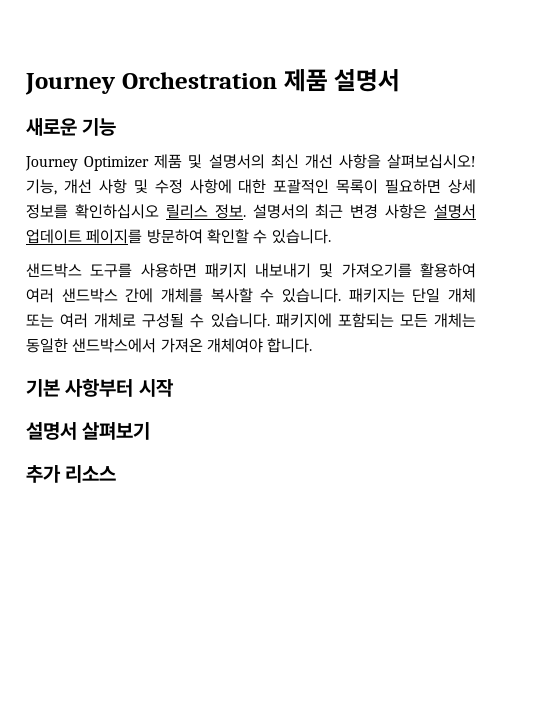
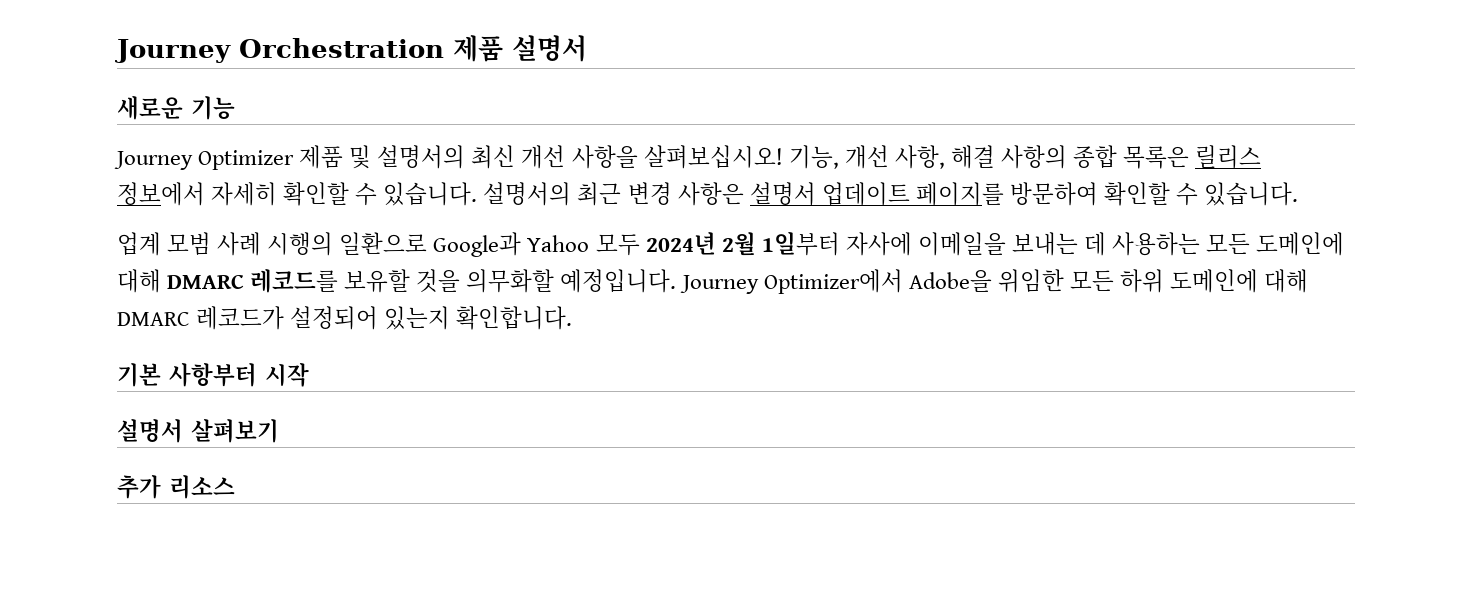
- 기능, 개선 사항 및 수정 사항에 대한 포괄적인 목록이 필요하면 상세 정보를 확인하십시오 릴리스 정보.
+ 기능, 개선 사항, 해결 사항의 종합 목록은 릴리스 정보에서 자세히 확인할 수 있습니다.
- 샌드박스 도구를 사용하면 패키지 내보내기 및 가져오기를 활용하여 여러 샌드박스 간에 개체를 복사할 수 있습니다. 패키지는 단일 개체 또는 여러 개체로 구성될 수 있습니다. 패키지에 포함되는 모든 개체는 동일한 샌드박스에서 가져온 개체여야 합니다.
+ 업계 모범 사례 시행의 일환으로 Google과 Yahoo 모두 2024년 2월 1일부터 자사에 이메일을 보내는 데 사용하는 모든 도메인에 대해 DMARC 레코드를 보유할 것을 의무화할 예정입니다. Journey Optimizer에서 Adobe을 위임한 모든 하위 도메인에 대해 DMARC 레코드가 설정되어 있는지 확인합니다.

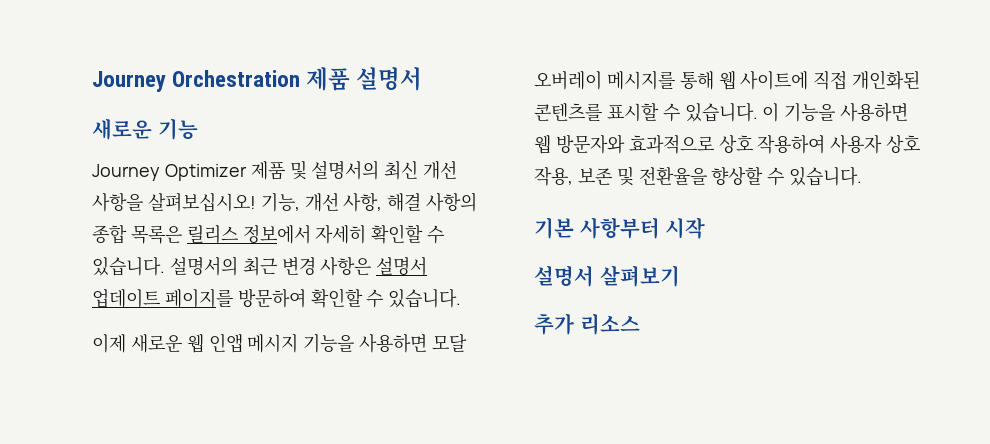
- 업계 모범 사례 시행의 일환으로 Google과 Yahoo 모두 2024년 2월 1일부터 자사에 이메일을 보내는 데 사용하는 모든 도메인에 대해 DMARC 레코드를 보유할 것을 의무화할 예정입니다. Journey Optimizer에서 Adobe을 위임한 모든 하위 도메인에 대해 DMARC 레코드가 설정되어 있는지 확인합니다.
+ 이제 새로운 웹 인앱 메시지 기능을 사용하면 모달 오버레이 메시지를 통해 웹 사이트에 직접 개인화된 콘텐츠를 표시할 수 있습니다. 이 기능을 사용하면 웹 방문자와 효과적으로 상호 작용하여 사용자 상호 작용, 보존 및 전환율을 향상할 수 있습니다.

